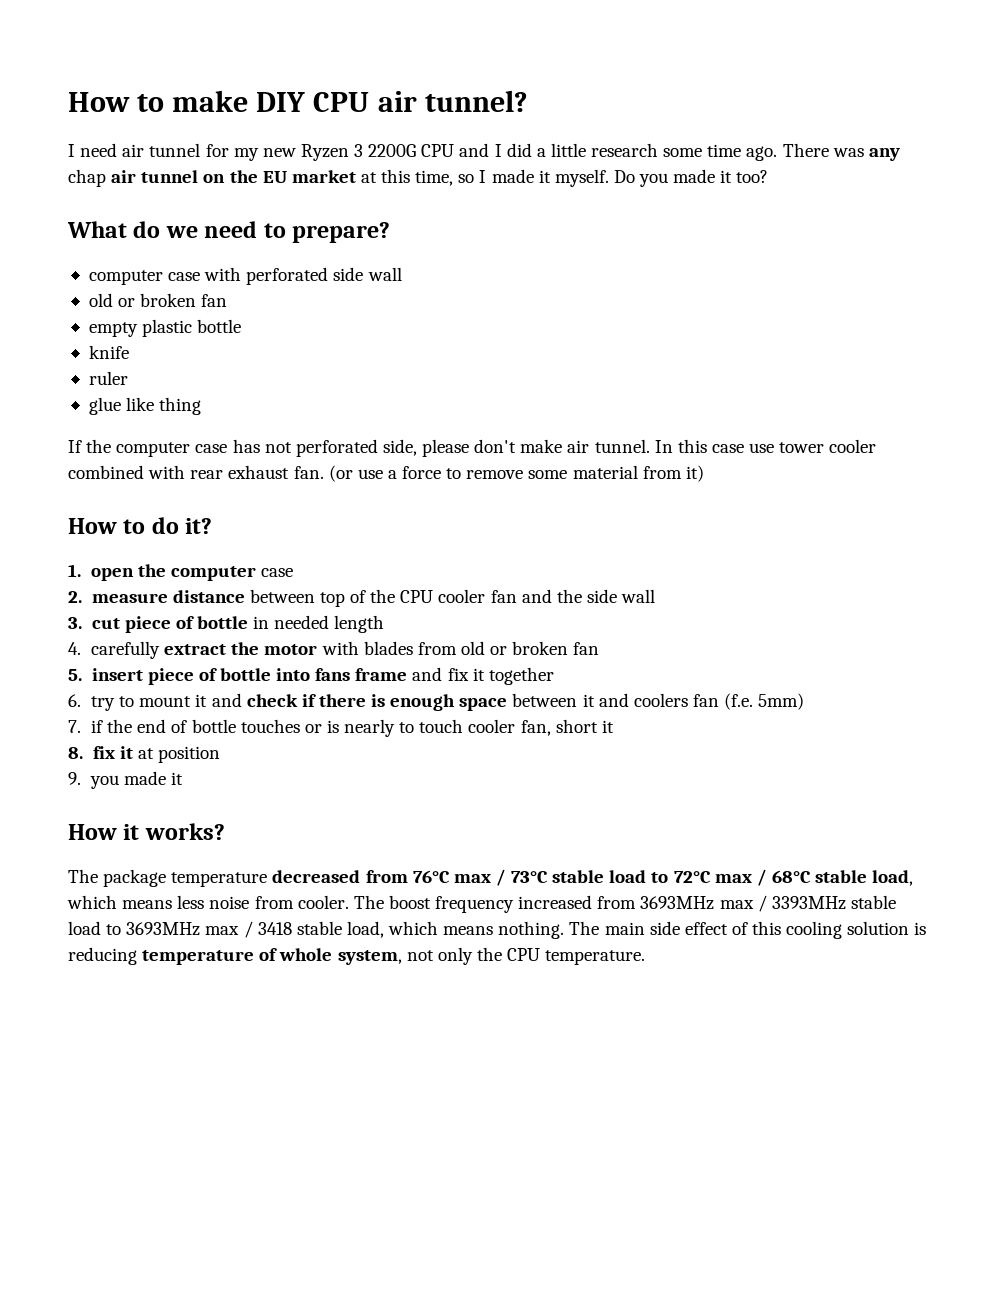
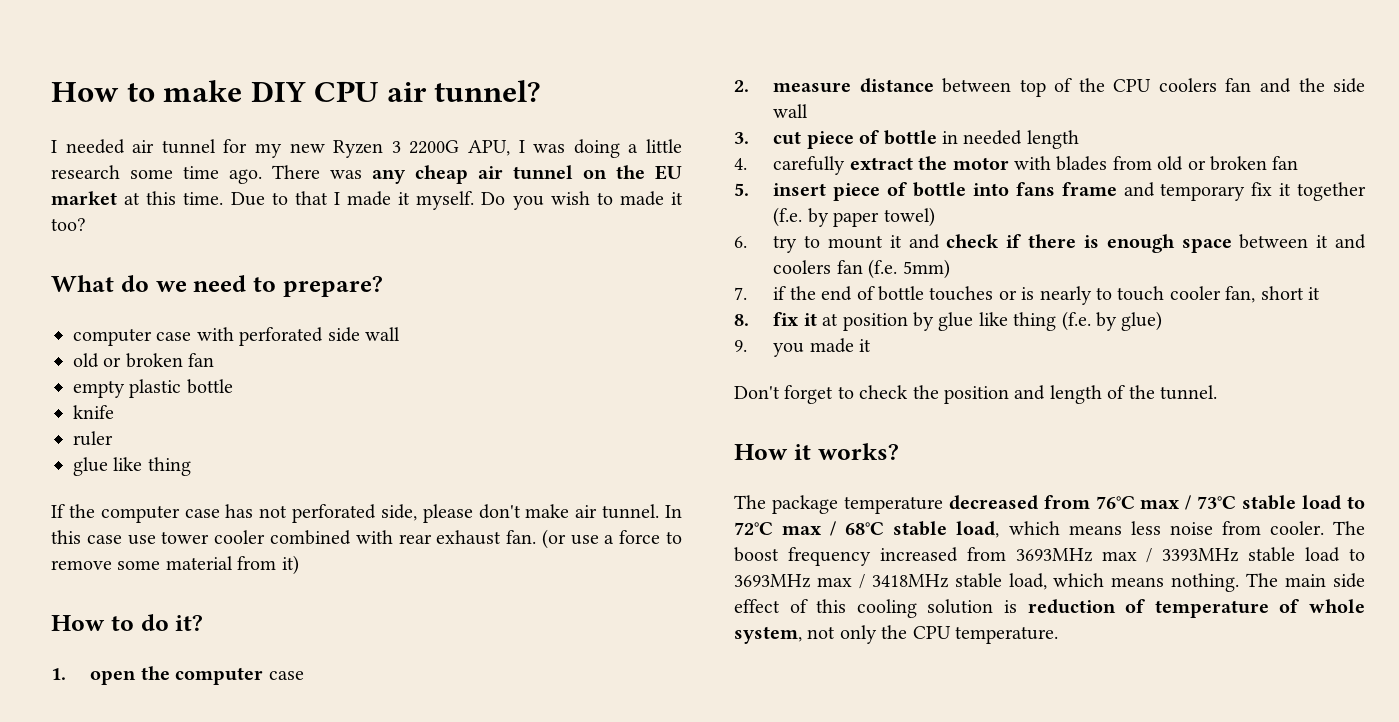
- I need air tunnel for my new Ryzen 3 2200G CPU and I did a little research some time ago.
+ I needed air tunnel for my new Ryzen 3 2200G APU, I was doing a little research some time ago.
- There was any chap air tunnel on the EU market at this time, so I made it myself.
+ There was any cheap air tunnel on the EU market at this time. Due to that I made it myself.
- Do you made it too?
+ Do you wish to made it too?
- 2. measure distance between top of the CPU cooler fan and the side wall
+ 2. measure distance between top of the CPU coolers fan and the side wall
- 5. insert piece of bottle into fans frame and fix it together
+ 5. insert piece of bottle into fans frame and temporary fix it together (f.e. by paper towel)
- 8. fix it at position
+ 8. fix it at position by glue like thing (f.e. by glue)
  9. you made it
+ Don't forget to check the position and length of the tunnel.
- The boost frequency increased from 3693MHz max / 3393MHz stable load to 3693MHz max / 3418 stable load, which means nothing.
+ The boost frequency increased from 3693MHz max / 3393MHz stable load to 3693MHz max / 3418MHz stable load, which means nothing.
- The main side effect of this cooling solution is reducing temperature of whole system, not only the CPU temperature.
+ The main side effect of this cooling solution is reduction of temperature of whole system, not only the CPU temperature.

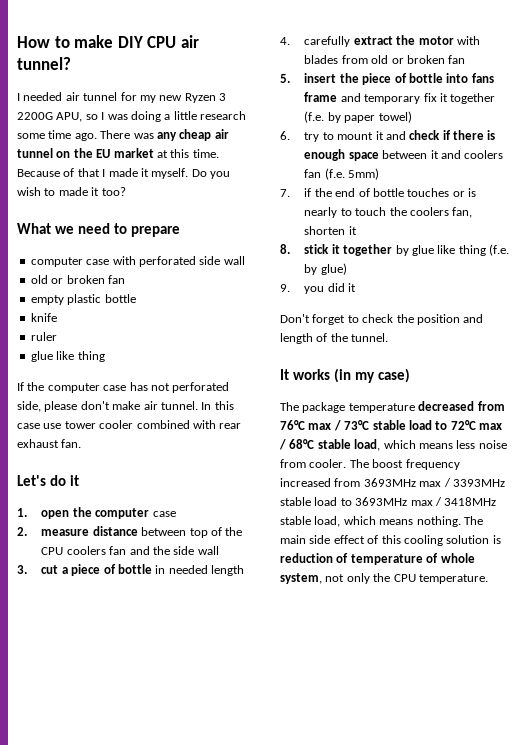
- I needed air tunnel for my new Ryzen 3 2200G APU, I was doing a little research some time ago.
+ I needed air tunnel for my new Ryzen 3 2200G APU, so I was doing a little research some time ago.
- Due to that I made it myself.
+ Because of that I made it myself.
- What do we need to prepare?
+ What we need to prepare
- In this case use tower cooler combined with rear exhaust fan. (or use a force to remove some material from it)
- How to do it?
+ In this case use tower cooler combined with rear exhaust fan.
+ Let's do it
- 3. cut piece of bottle in needed length
+ 3. cut a piece of bottle in needed length
- 5. insert piece of bottle into fans frame and temporary fix it together (f.e. by paper towel)
+ 5. insert the piece of bottle into fans frame and temporary fix it together (f.e. by paper towel)
- 7. if the end of bottle touches or is nearly to touch cooler fan, short it
- 8. fix it at position by glue like thing (f.e. by glue)
+ 7. if the end of bottle touches or is nearly to touch the coolers fan, shorten it
+ 8. stick it together by glue like thing (f.e. by glue)
- 9. you made it
+ 9. you did it
- How it works?
+ It works (in my case)

